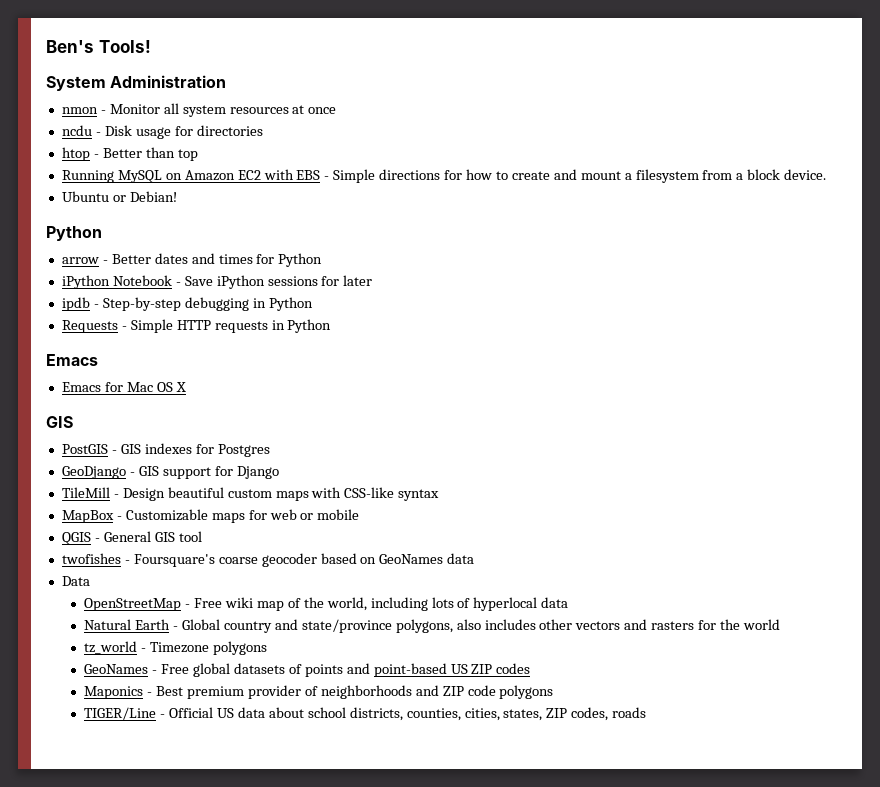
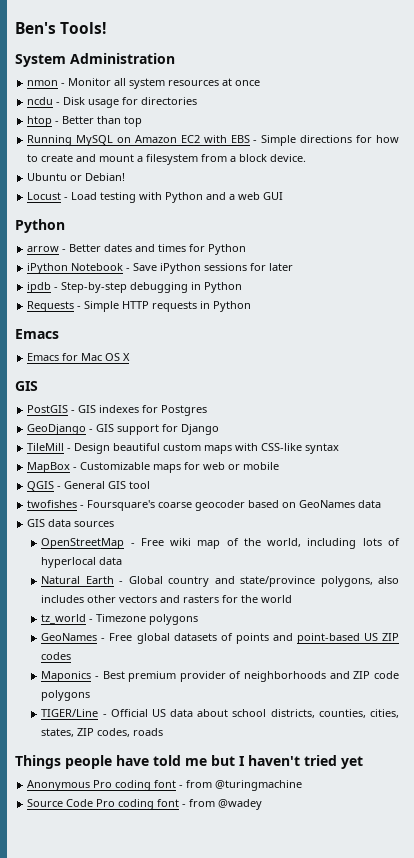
+ Locust - Load testing with Python and a web GUI
- Data
+ GIS data sources
+ Things people have told me but I haven't tried yet
+ Anonymous Pro coding font - from @turingmachine
+ Source Code Pro coding font - from @wadey

